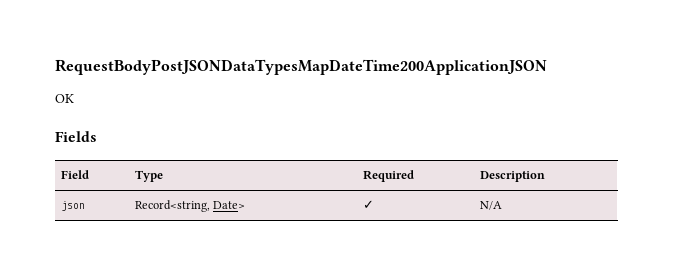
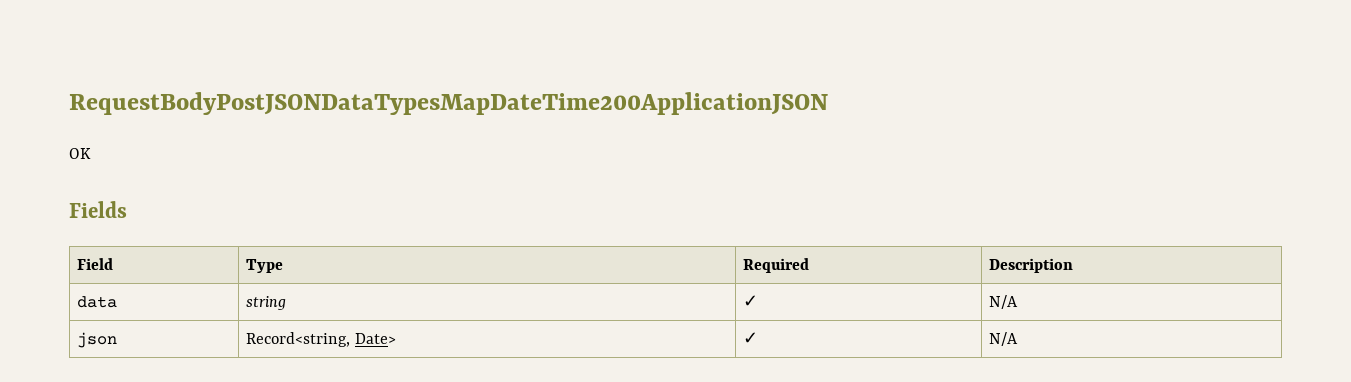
+ data | string | ✓ | N/A

